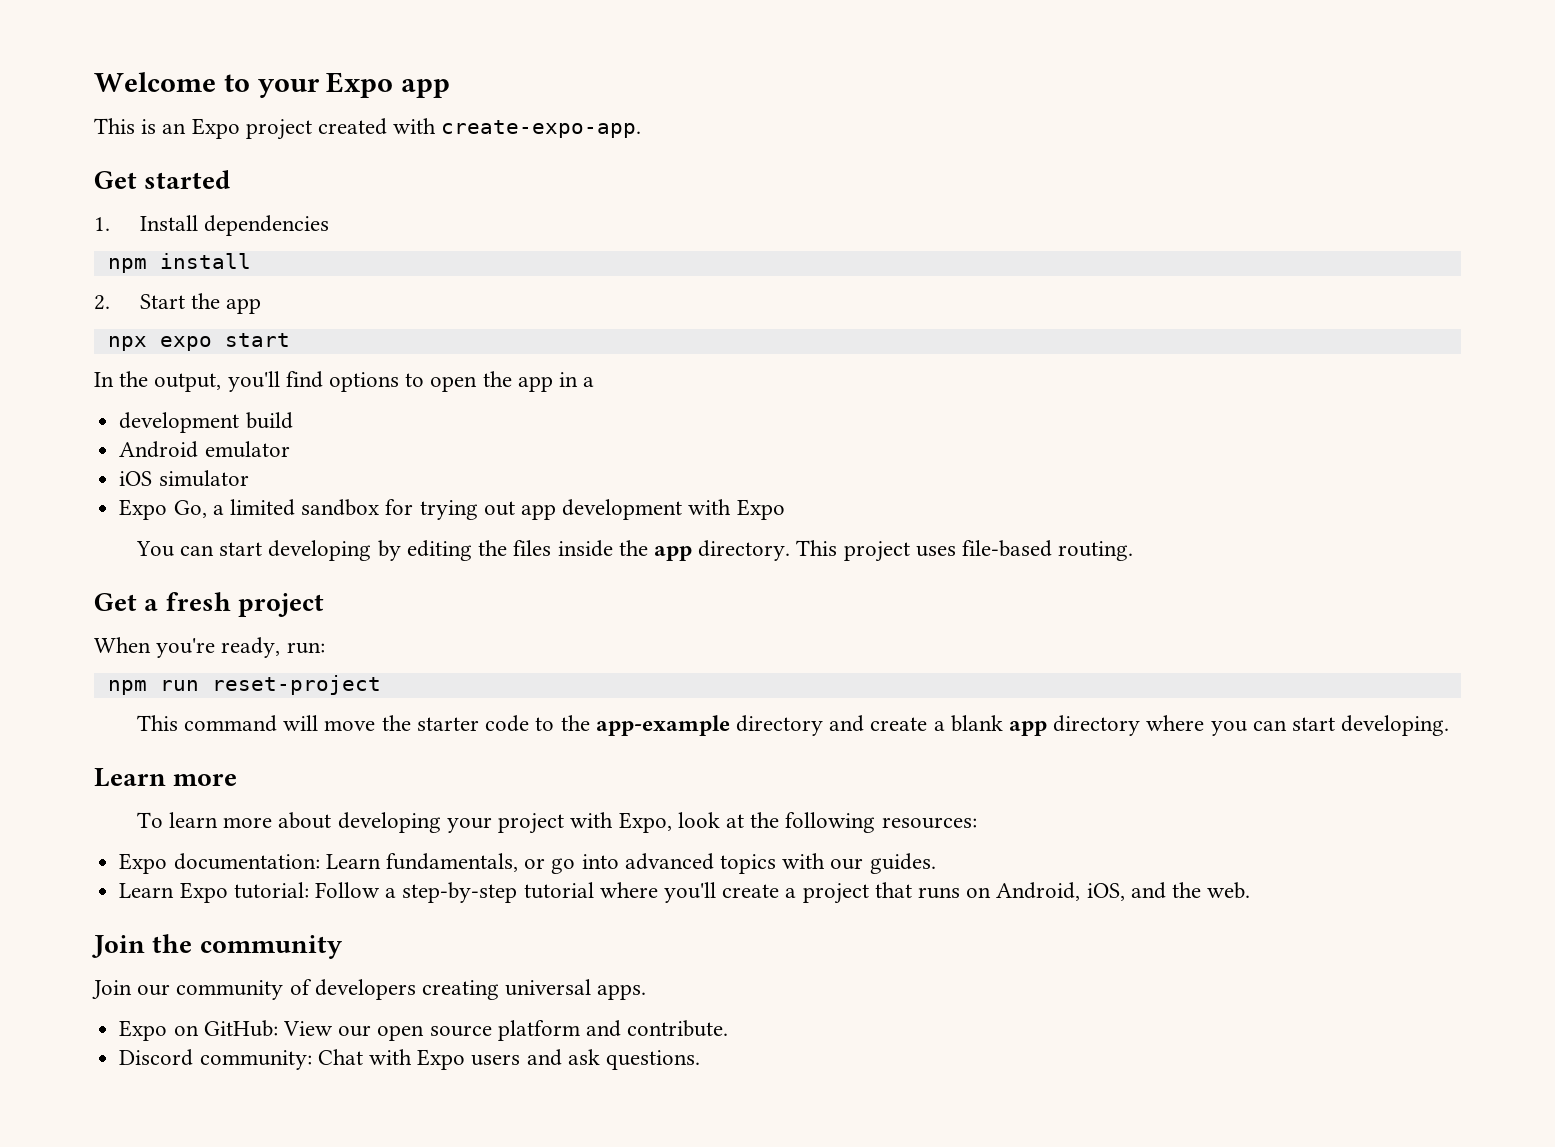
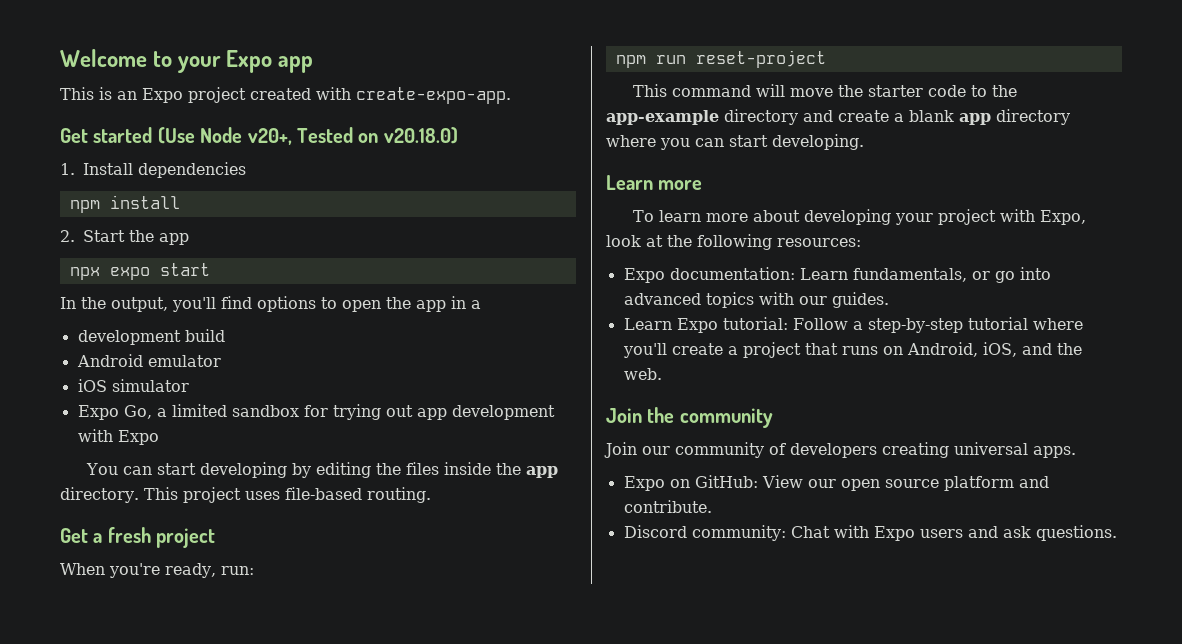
- Get started
+ Get started (Use Node v20+, Tested on v20.18.0)

